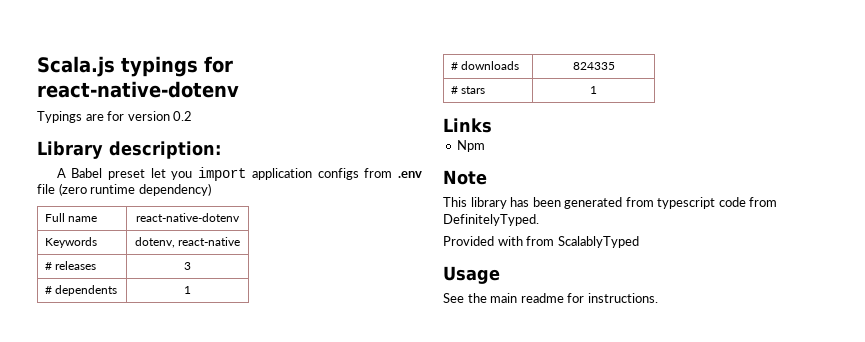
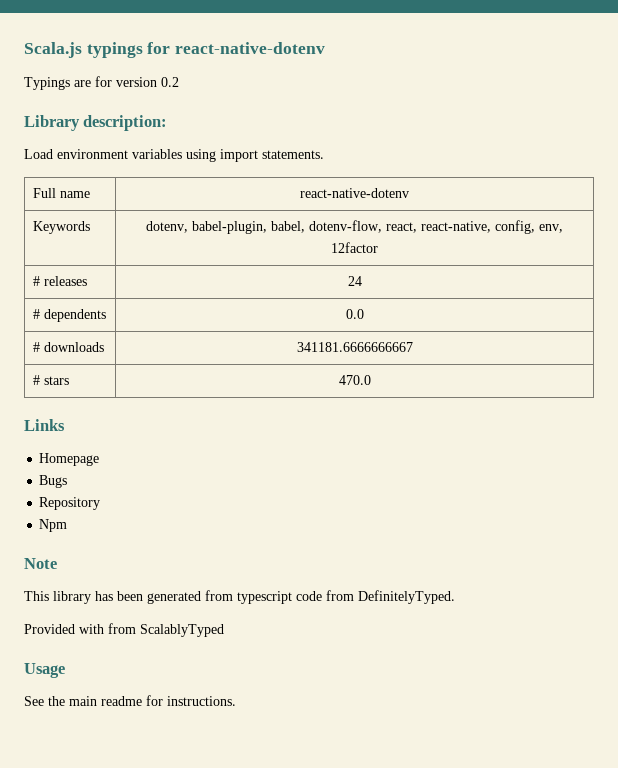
- A Babel preset let you import application configs from .env file (zero runtime dependency)
+ Load environment variables using import statements.
- Keywords | dotenv, react-native
+ Keywords | dotenv, babel-plugin, babel, dotenv-flow, react, react-native, config, env, 12factor
- # releases | 3
+ # releases | 24
- # dependents | 1
+ # dependents | 0.0
- # downloads | 824335
+ # downloads | 341181.6666666667
- # stars | 1
+ # stars | 470.0
+ Homepage
+ Bugs
+ Repository

